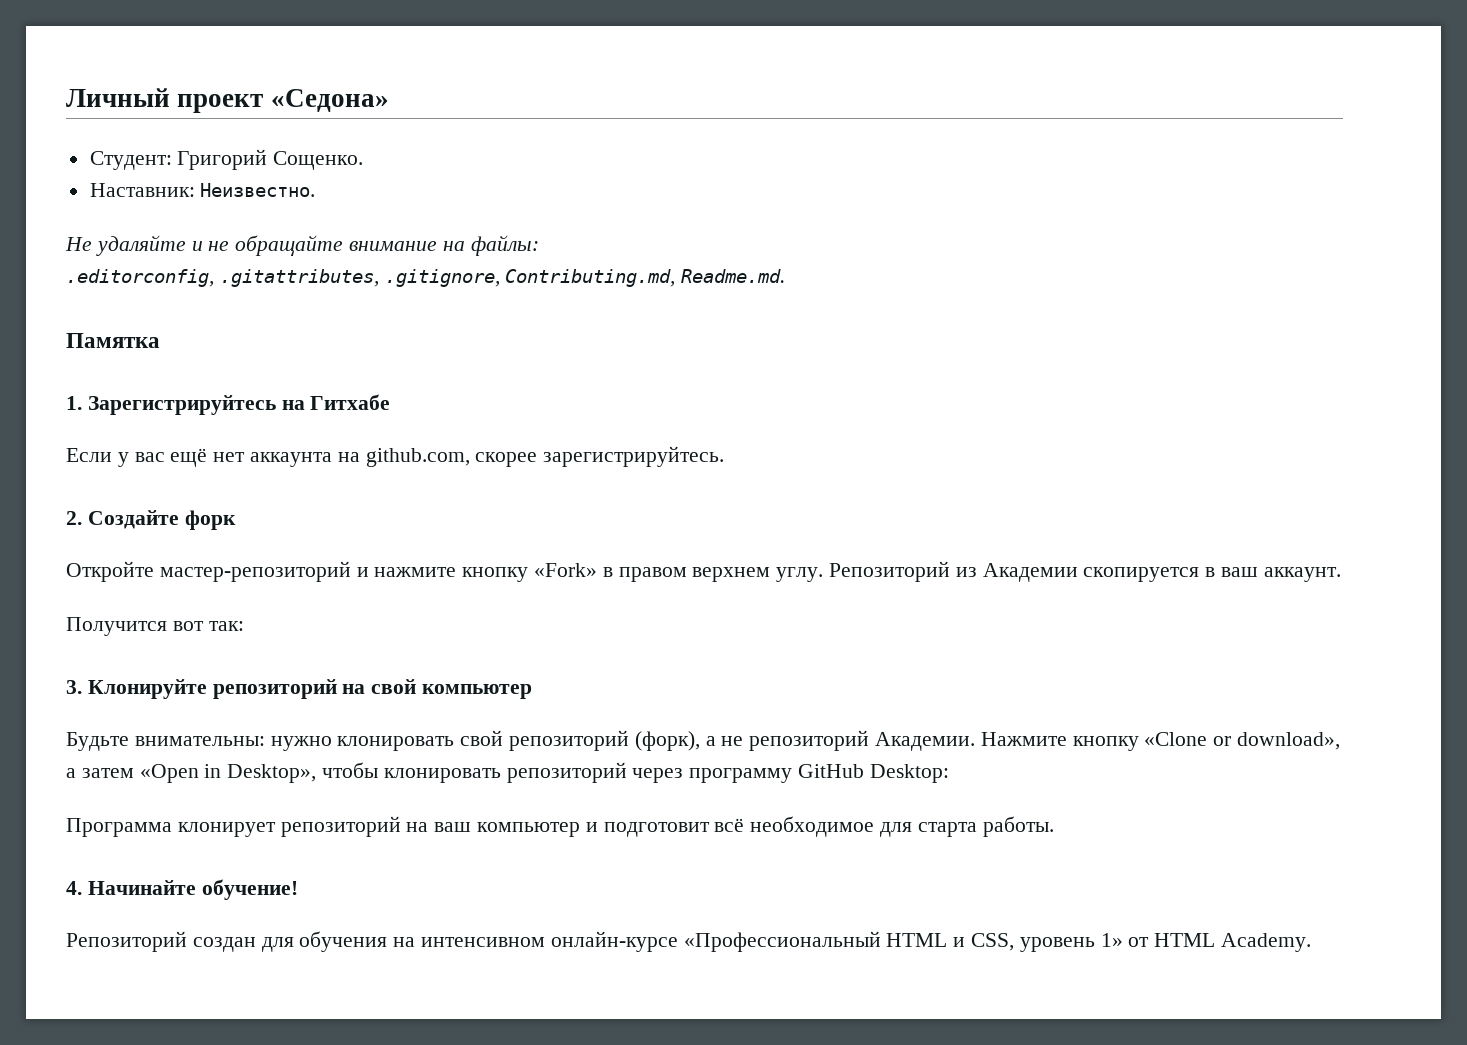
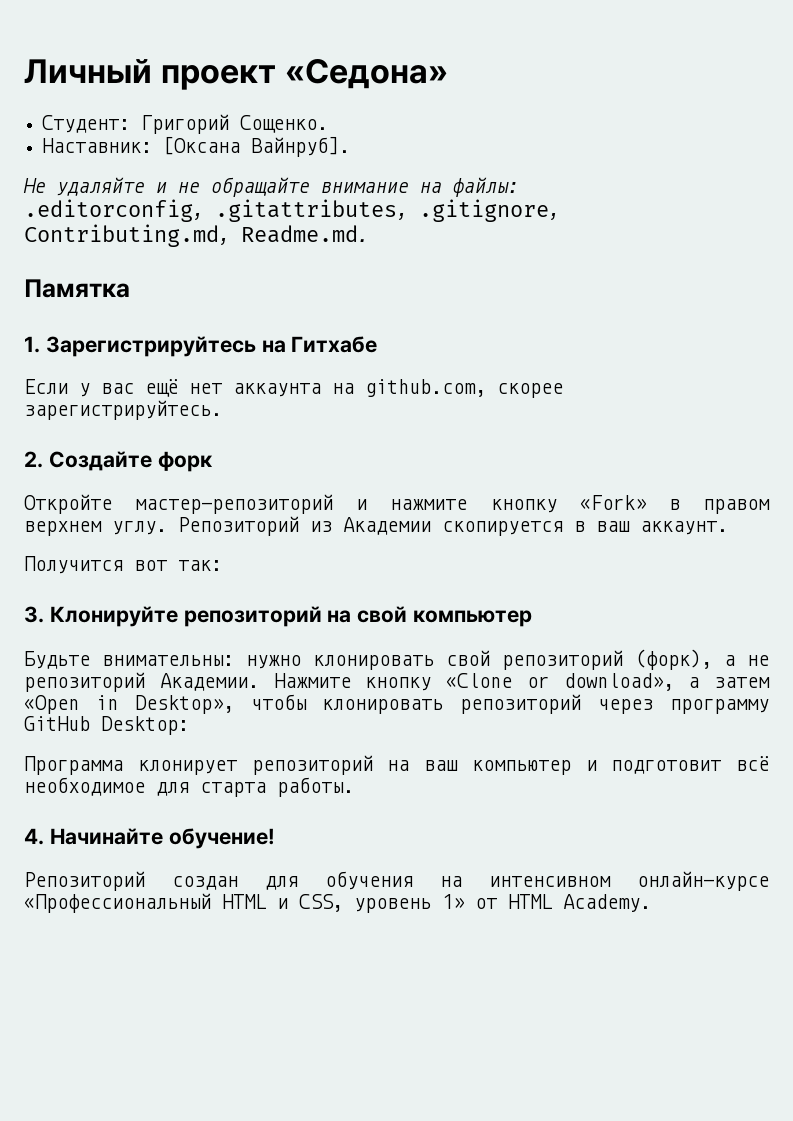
- Наставник: Неизвестно.
+ Наставник: [Оксана Вайнруб].

